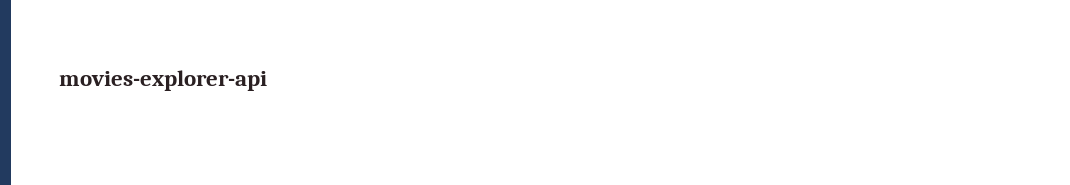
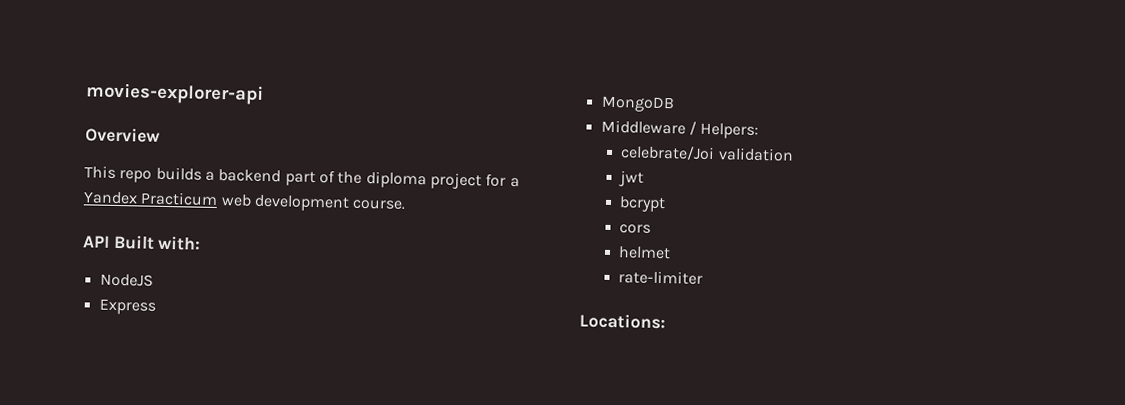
+ Overview
+ This repo builds a backend part of the diploma project for a Yandex Practicum web development course.
+ API Built with:
+ NodeJS
+ Express
+ MongoDB
+ Middleware / Helpers:
+ celebrate/Joi validation
+ jwt
+ bcrypt
+ cors
+ helmet
+ rate-limiter
+ Locations:

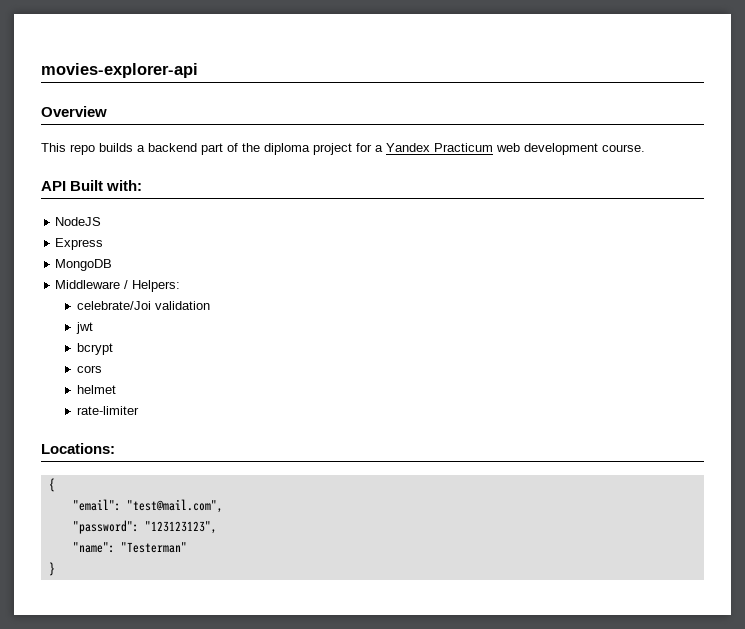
+ {
+ "email": "test@mail.com",
+ "password": "123123123",
+ "name": "Testerman"
+ }

